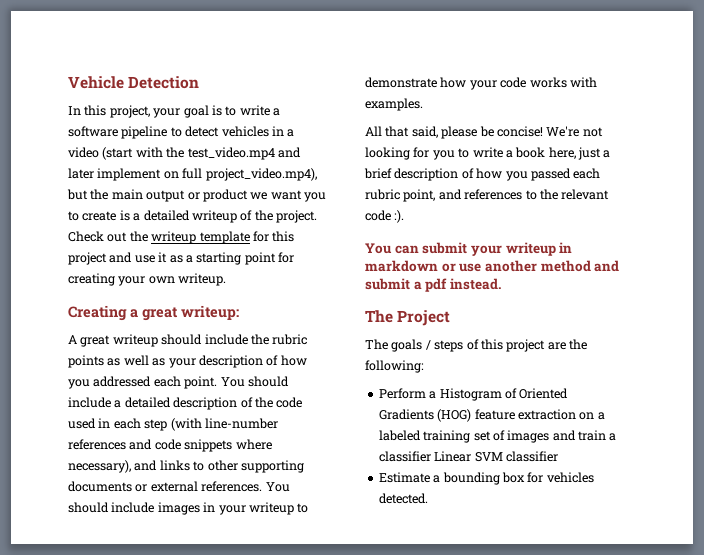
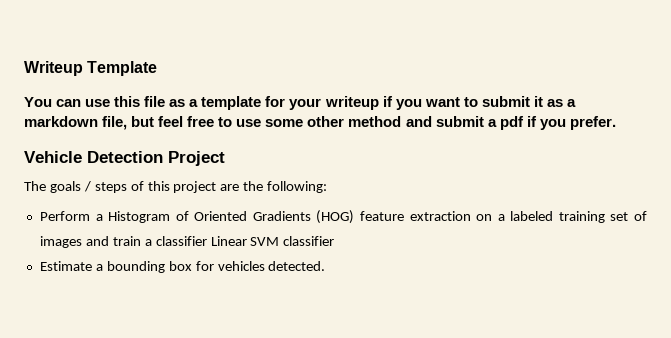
- Vehicle Detection
- In this project, your goal is to write a software pipeline to detect vehicles in a video (start with the test_video.mp4 and later implement on full project_video.mp4), but the main output or product we want you to create is a detailed writeup of the project. Check out the writeup template for this project and use it as a starting point for creating your own writeup.
- Creating a great writeup:
- A great writeup should include the rubric points as well as your description of how you addressed each point. You should include a detailed description of the code used in each step (with line-number references and code snippets where necessary), and links to other supporting documents or external references. You should include images in your writeup to demonstrate how your code works with examples.
- All that said, please be concise! We're not looking for you to write a book here, just a brief description of how you passed each rubric point, and references to the relevant code :).
- You can submit your writeup in markdown or use another method and submit a pdf instead.
- The Project
+ Writeup Template
+ You can use this file as a template for your writeup if you want to submit it as a markdown file, but feel free to use some other method and submit a pdf if you prefer.
+ Vehicle Detection Project

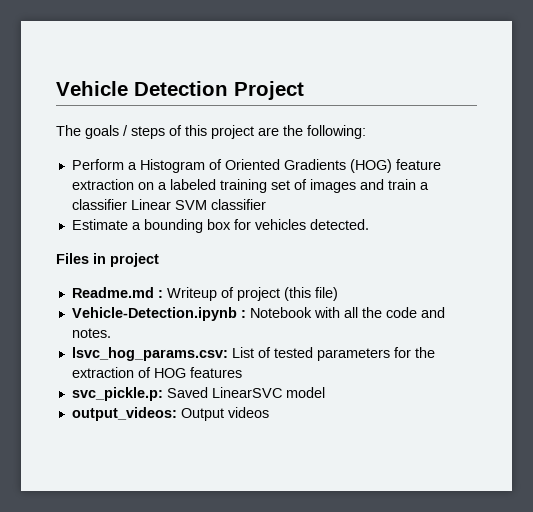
- Writeup Template
- You can use this file as a template for your writeup if you want to submit it as a markdown file, but feel free to use some other method and submit a pdf if you prefer.
+ Files in project
+ Readme.md : Writeup of project (this file)
+ Vehicle-Detection.ipynb : Notebook with all the code and notes.
+ lsvc_hog_params.csv: List of tested parameters for the extraction of HOG features
+ svc_pickle.p: Saved LinearSVC model
+ output_videos: Output videos

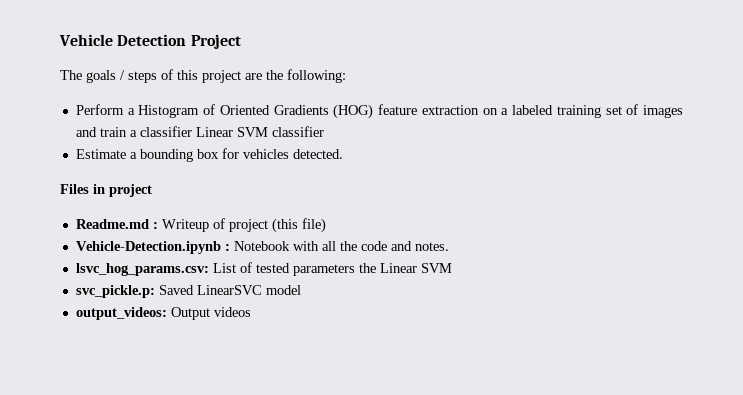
- lsvc_hog_params.csv: List of tested parameters for the extraction of HOG features
+ lsvc_hog_params.csv: List of tested parameters the Linear SVM

